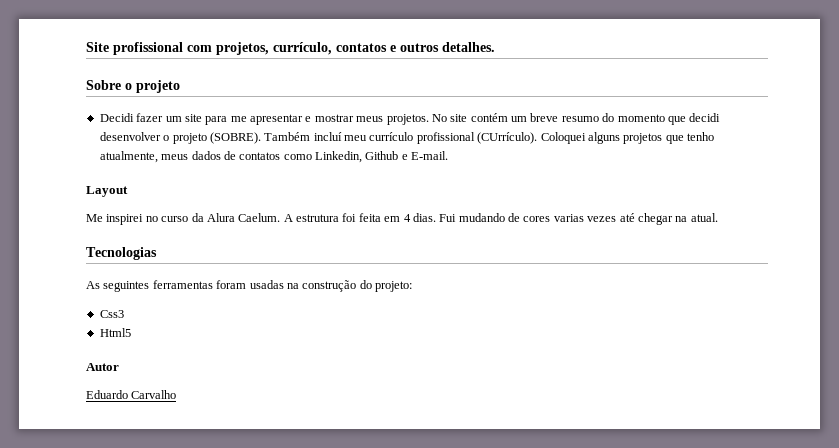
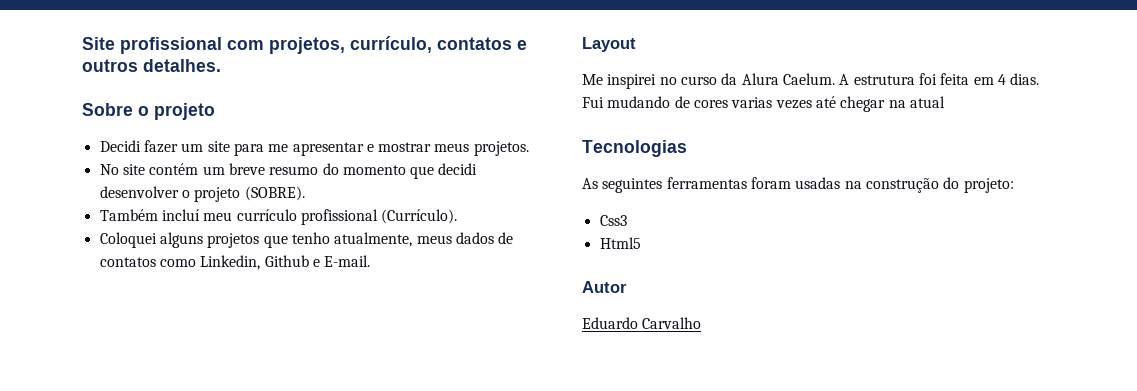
- Decidi fazer um site para me apresentar e mostrar meus projetos. No site contém um breve resumo do momento que decidi desenvolver o projeto (SOBRE). Também incluí meu currículo profissional (CUrrículo). Coloquei alguns projetos que tenho atualmente, meus dados de contatos como Linkedin, Github e E-mail.
+ Decidi fazer um site para me apresentar e mostrar meus projetos.
+ No site contém um breve resumo do momento que decidi desenvolver o projeto (SOBRE).
+ Também incluí meu currículo profissional (Currículo).
+ Coloquei alguns projetos que tenho atualmente, meus dados de contatos como Linkedin, Github e E-mail.
- Fui mudando de cores varias vezes até chegar na atual.
+ Fui mudando de cores varias vezes até chegar na atual

